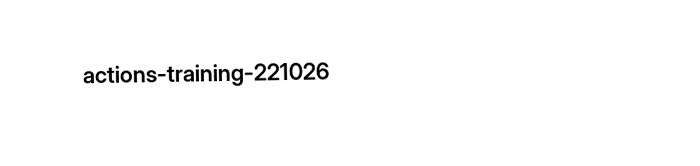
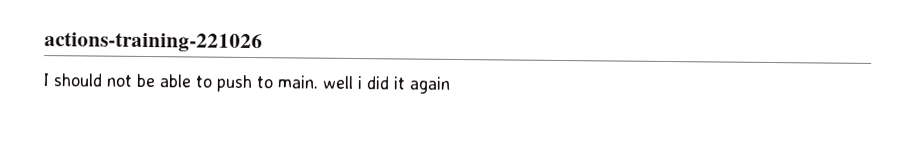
+ I should not be able to push to main. well i did it again

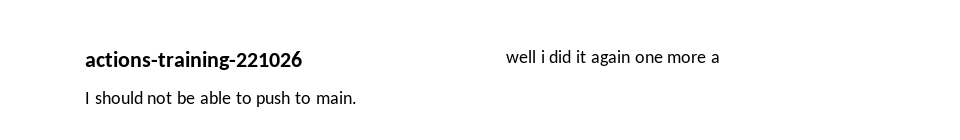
- I should not be able to push to main. well i did it again
+ I should not be able to push to main.
+ well i did it again one more a

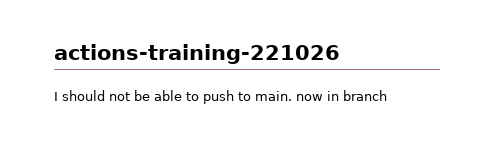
- I should not be able to push to main.
- well i did it again one more a
+ I should not be able to push to main. now in branch

